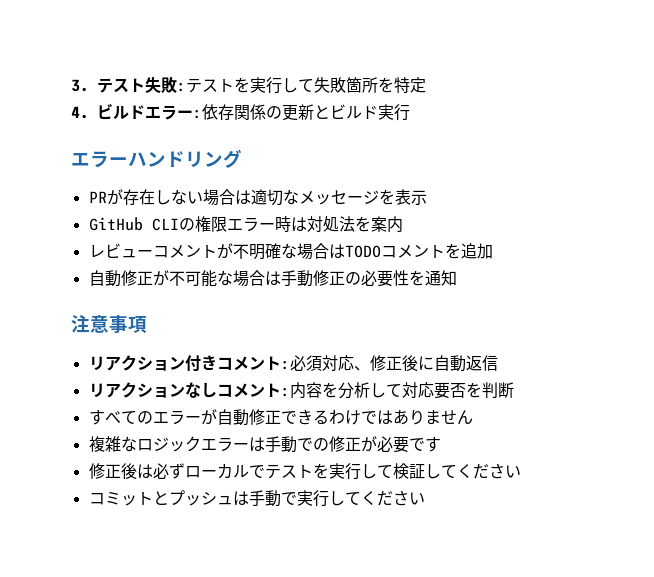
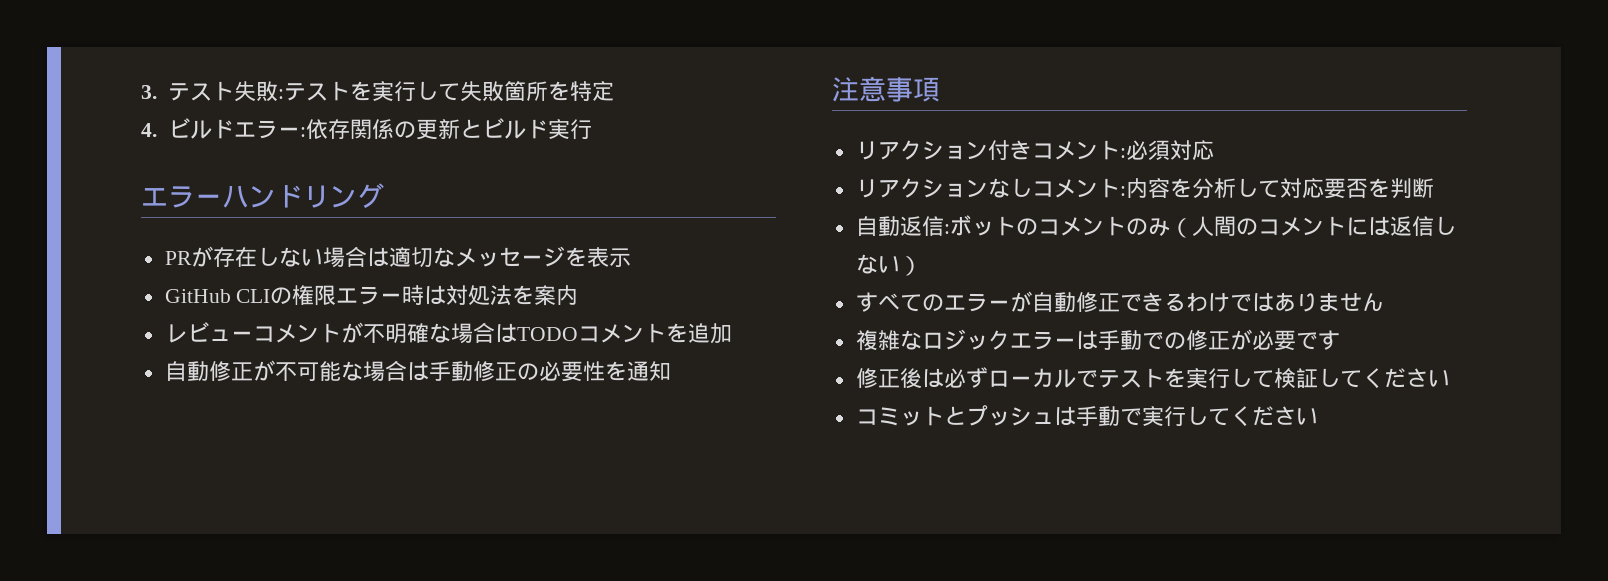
- リアクション付きコメント:必須対応、修正後に自動返信
+ リアクション付きコメント:必須対応
+ 自動返信:ボットのコメントのみ（人間のコメントには返信しない）

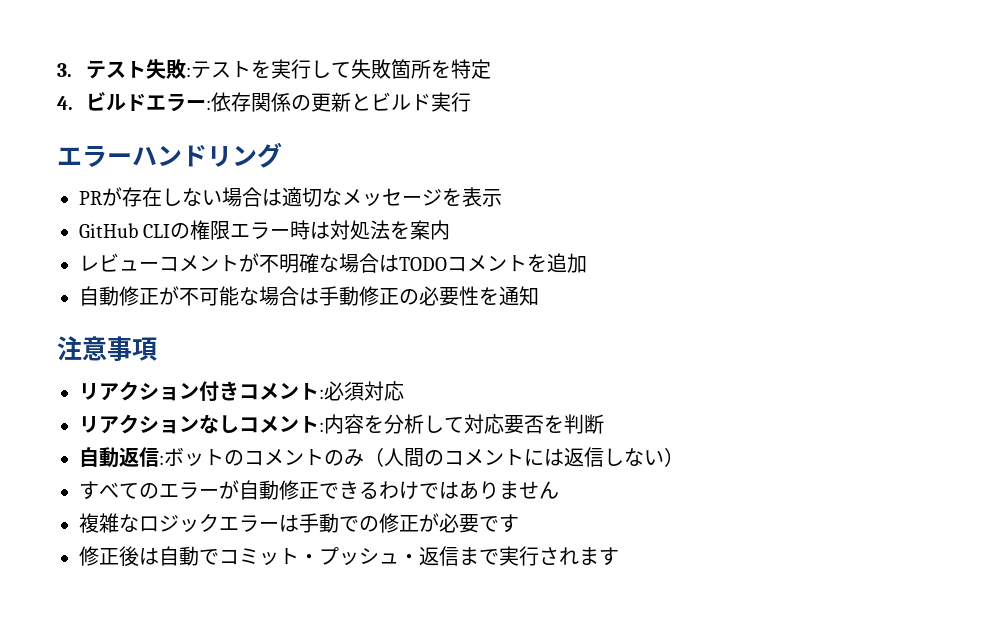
- 修正後は必ずローカルでテストを実行して検証してください
- コミットとプッシュは手動で実行してください
+ 修正後は自動でコミット・プッシュ・返信まで実行されます

